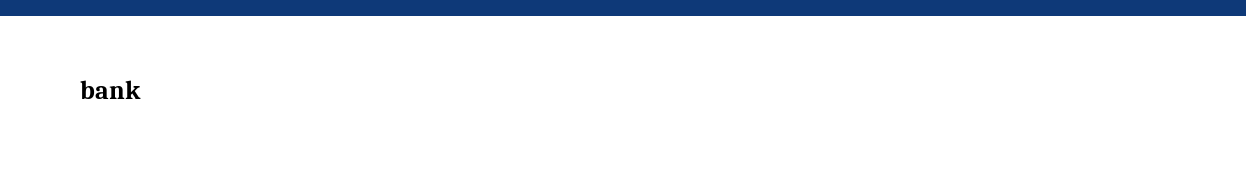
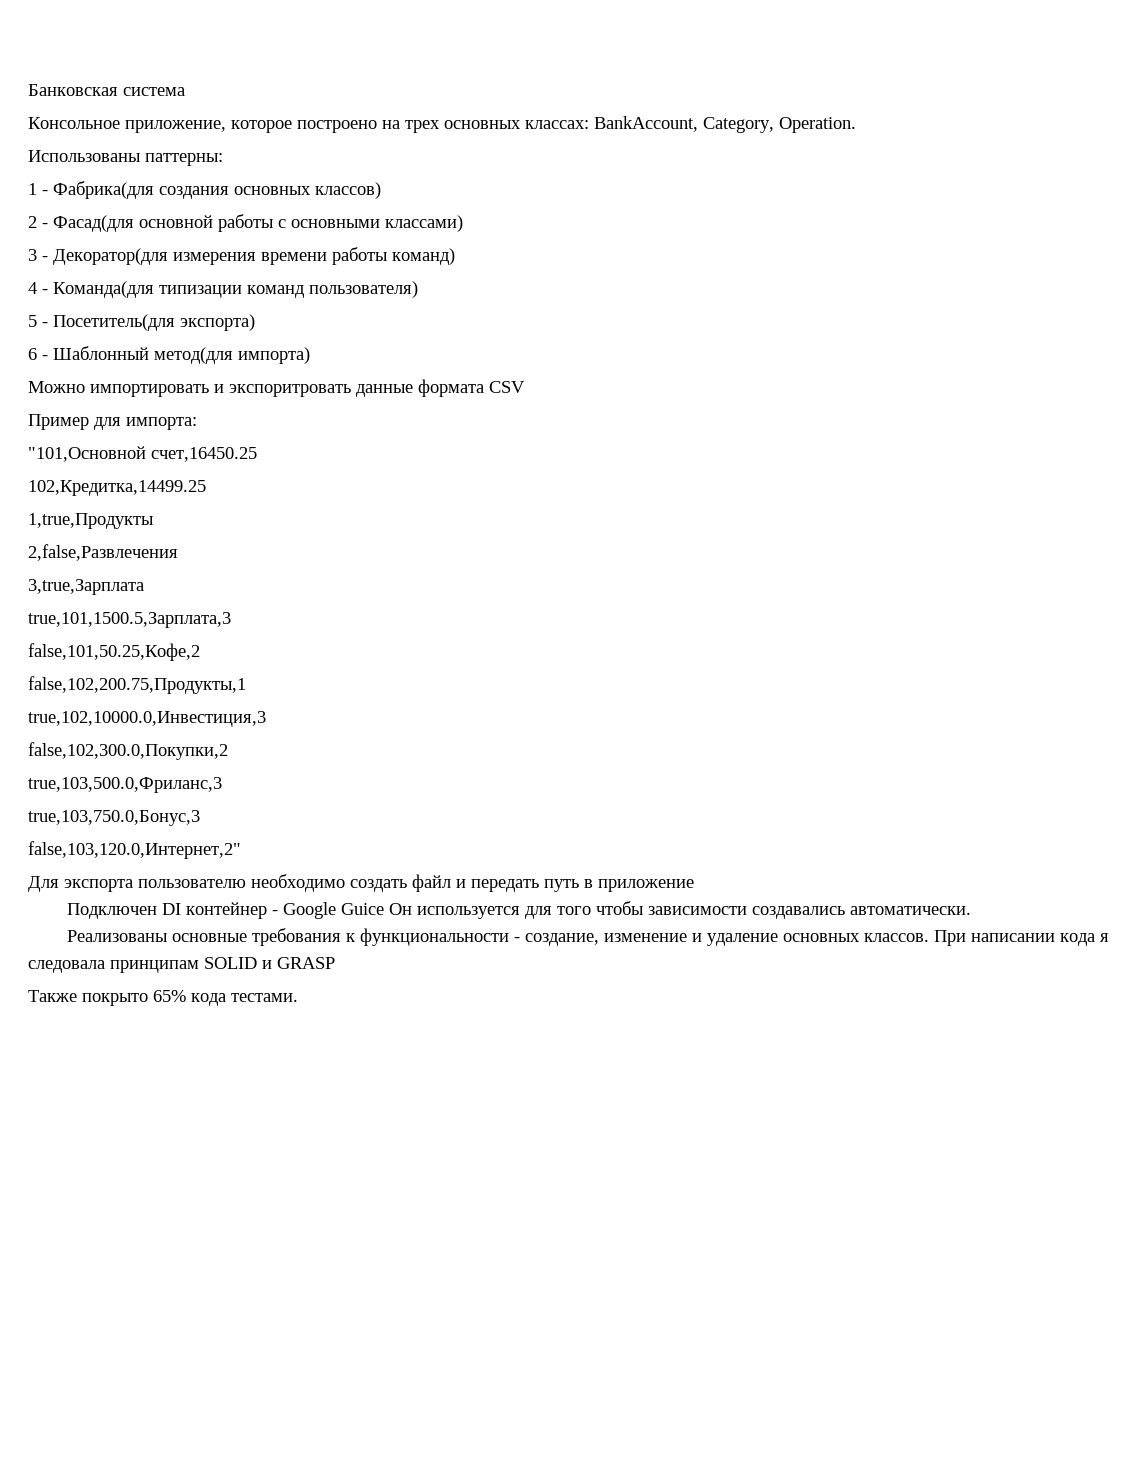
- bank
+ Банковская система
+ Консольное приложение, которое построено на трех основных классах: BankAccount, Category, Operation.
+ Использованы паттерны:
+ 1 - Фабрика(для создания основных классов)
+ 2 - Фасад(для основной работы с основными классами)
+ 3 - Декоратор(для измерения времени работы команд)
+ 4 - Команда(для типизации команд пользователя)
+ 5 - Посетитель(для экспорта)
+ 6 - Шаблонный метод(для импорта)
+ Можно импортировать и экспоритровать данные формата CSV
+ Пример для импорта:
+ "101,Основной счет,16450.25
+ 102,Кредитка,14499.25
+ 1,true,Продукты
+ 2,false,Развлечения
+ 3,true,Зарплата
+ true,101,1500.5,Зарплата,3
+ false,101,50.25,Кофе,2
+ false,102,200.75,Продукты,1
+ true,102,10000.0,Инвестиция,3
+ false,102,300.0,Покупки,2
+ true,103,500.0,Фриланс,3
+ true,103,750.0,Бонус,3
+ false,103,120.0,Интернет,2"
+ Для экспорта пользователю необходимо создать файл и передать путь в приложение
+ Подключен DI контейнер - Google Guice Он используется для того чтобы зависимости создавались автоматически.
+ Реализованы основные требования к функциональности - создание, изменение и удаление основных классов. При написании кода я следовала принципам SOLID и GRASP
+ Также покрыто 65% кода тестами.

